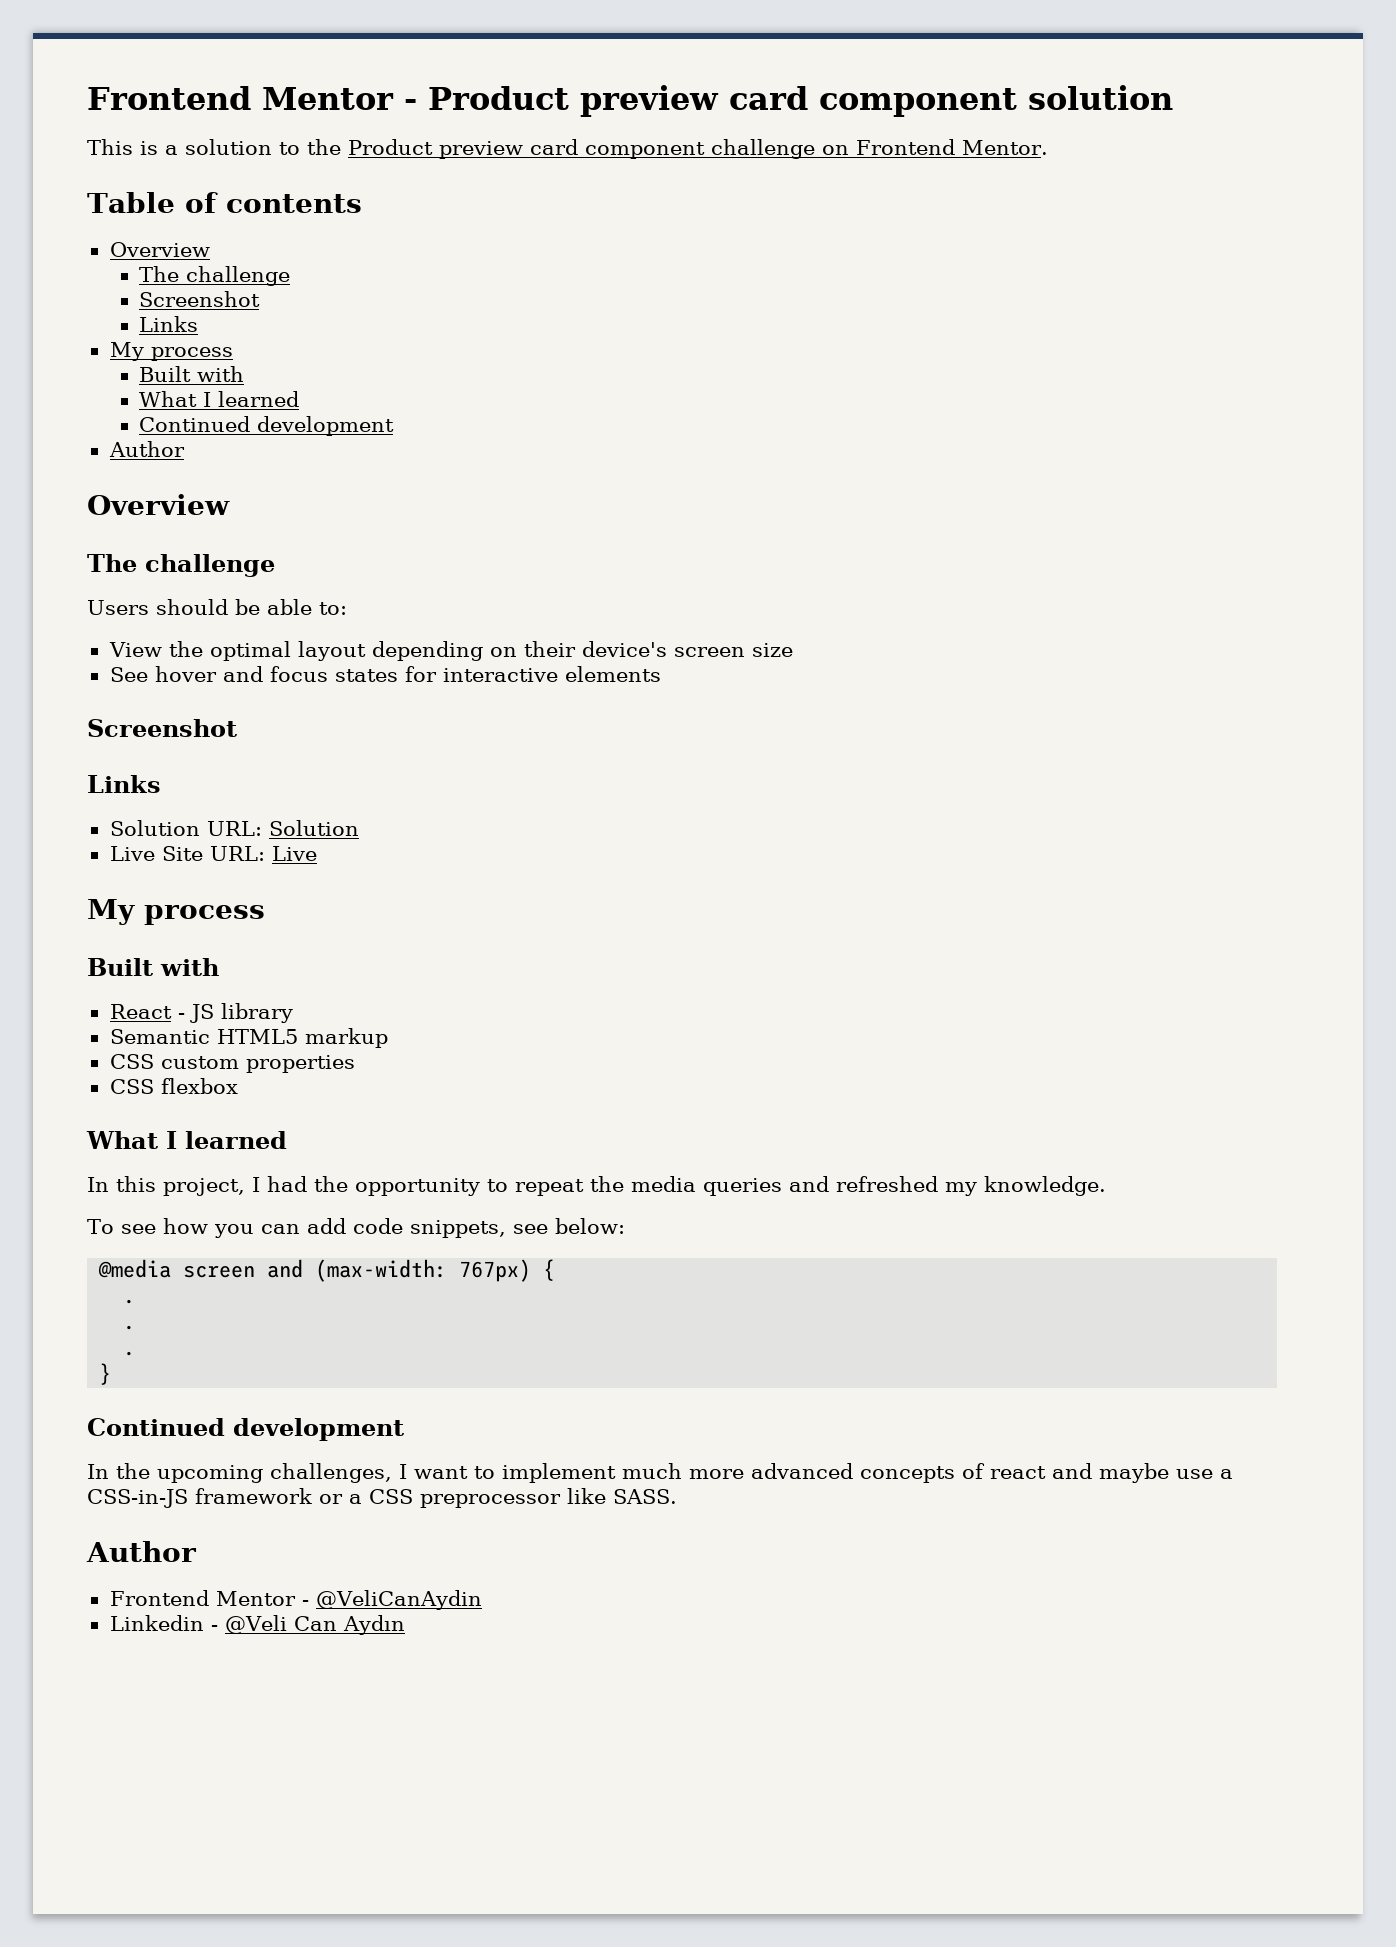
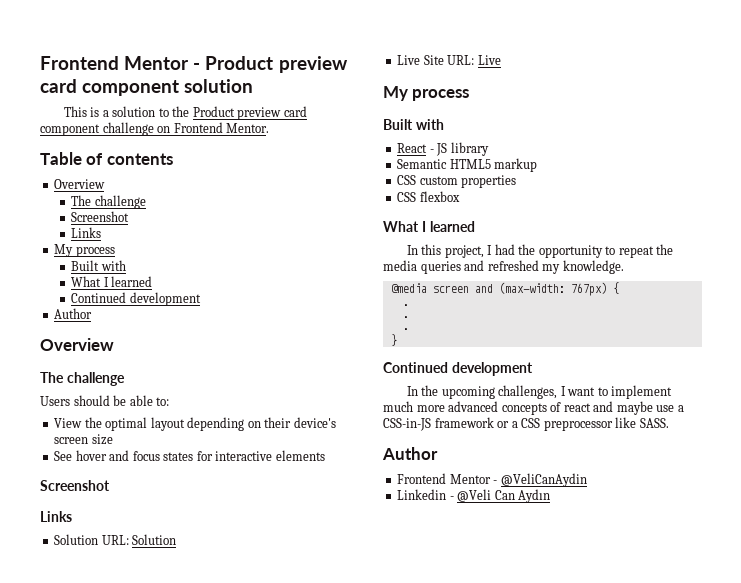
- To see how you can add code snippets, see below:

